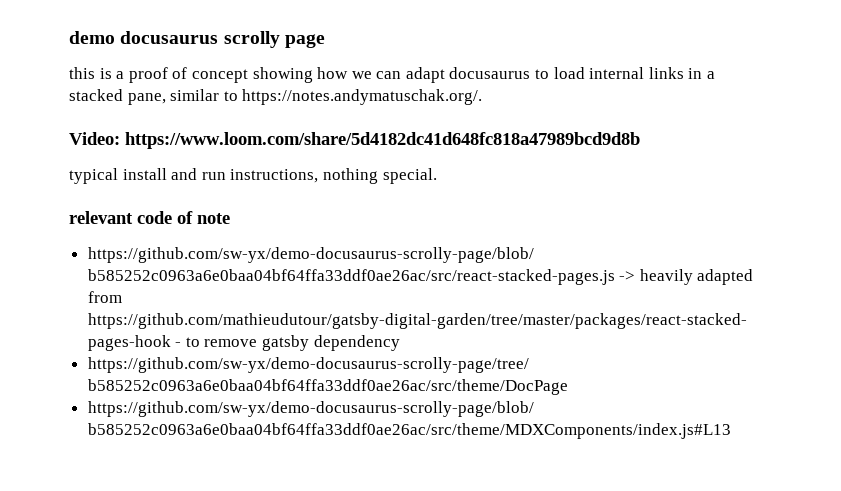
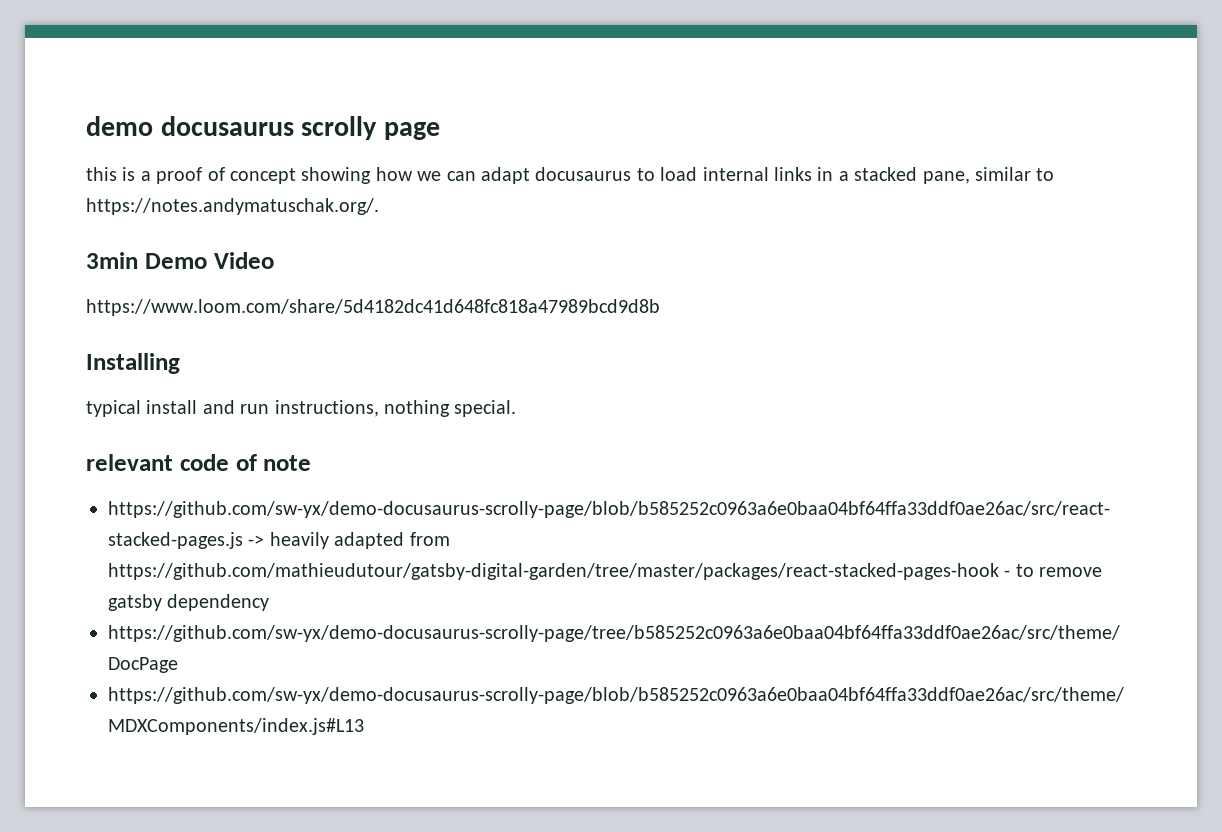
- Video: https://www.loom.com/share/5d4182dc41d648fc818a47989bcd9d8b
+ 3min Demo Video
+ https://www.loom.com/share/5d4182dc41d648fc818a47989bcd9d8b
+ Installing

